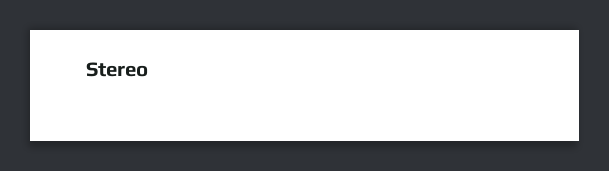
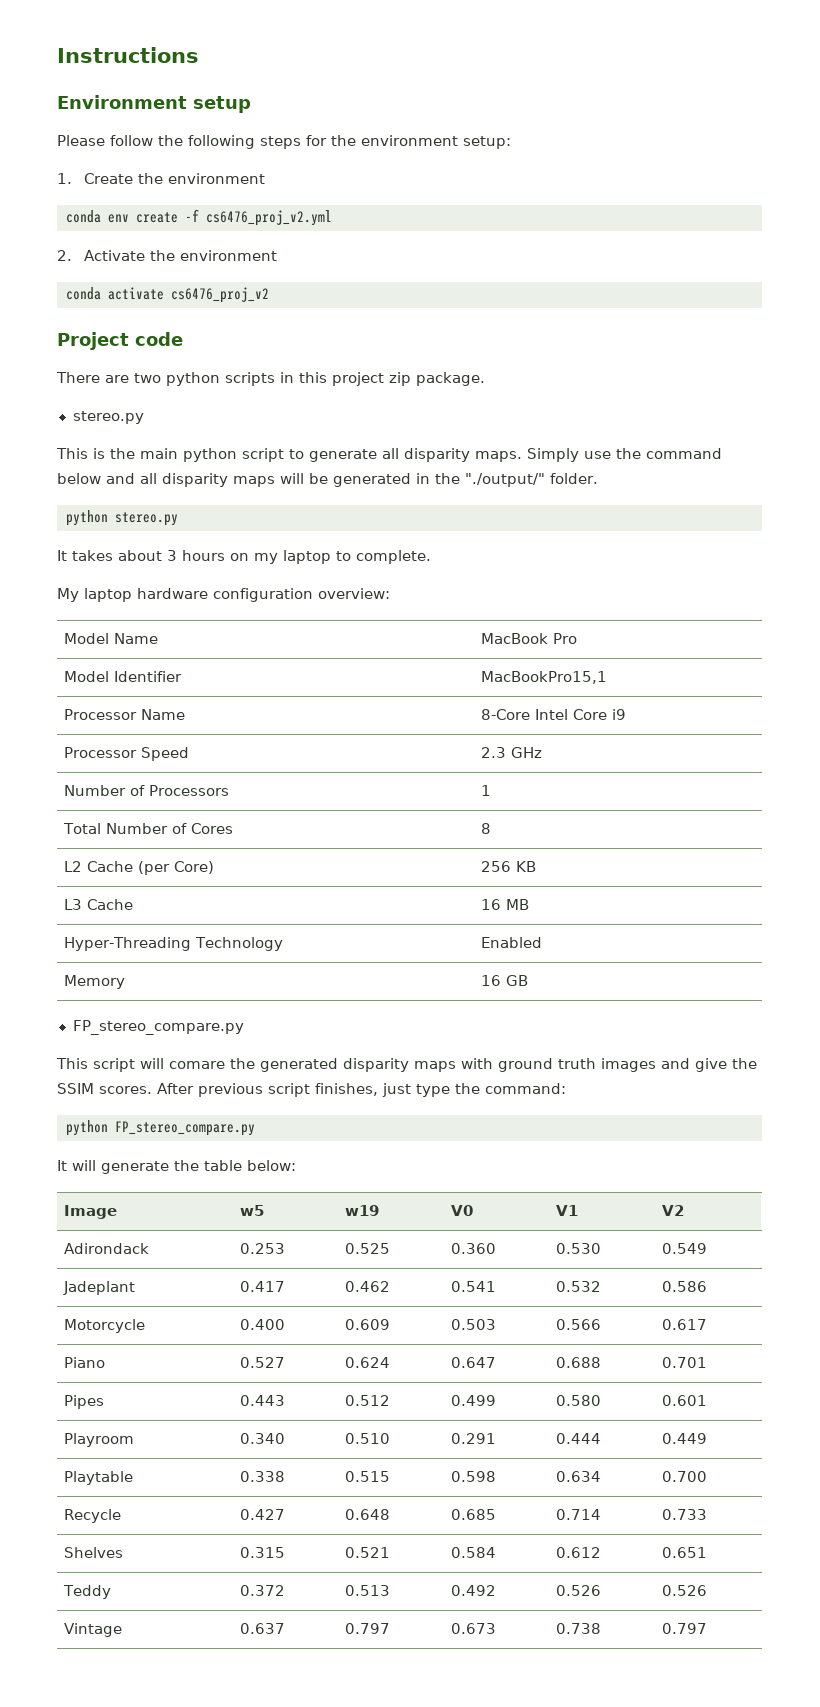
- Stereo
+ Instructions
+ Environment setup
+ Please follow the following steps for the environment setup:
+ 1. Create the environment
+ conda env create -f cs6476_proj_v2.yml
+ 2. Activate the environment
+ conda activate cs6476_proj_v2
+ Project code
+ There are two python scripts in this project zip package.
+ stereo.py
+ This is the main python script to generate all disparity maps. Simply use the command below and all disparity maps will be generated in the "./output/" folder.
+ python stereo.py
+ It takes about 3 hours on my laptop to complete.
+ My laptop hardware configuration overview:
+ Model Name | MacBook Pro
+ Model Identifier | MacBookPro15,1
+ Processor Name | 8-Core Intel Core i9
+ Processor Speed | 2.3 GHz
+ Number of Processors | 1
+ Total Number of Cores | 8
+ L2 Cache (per Core) | 256 KB
+ L3 Cache | 16 MB
+ Hyper-Threading Technology | Enabled
+ Memory | 16 GB
+ FP_stereo_compare.py
+ This script will comare the generated disparity maps with ground truth images and give the SSIM scores. After previous script finishes, just type the command:
+ python FP_stereo_compare.py
+ It will generate the table below:
+ Image | w5 | w19 | V0 | V1 | V2
+ Adirondack | 0.253 | 0.525 | 0.360 | 0.530 | 0.549
+ Jadeplant | 0.417 | 0.462 | 0.541 | 0.532 | 0.586
+ Motorcycle | 0.400 | 0.609 | 0.503 | 0.566 | 0.617
+ Piano | 0.527 | 0.624 | 0.647 | 0.688 | 0.701
+ Pipes | 0.443 | 0.512 | 0.499 | 0.580 | 0.601
+ Playroom | 0.340 | 0.510 | 0.291 | 0.444 | 0.449
+ Playtable | 0.338 | 0.515 | 0.598 | 0.634 | 0.700
+ Recycle | 0.427 | 0.648 | 0.685 | 0.714 | 0.733
+ Shelves | 0.315 | 0.521 | 0.584 | 0.612 | 0.651
+ Teddy | 0.372 | 0.513 | 0.492 | 0.526 | 0.526
+ Vintage | 0.637 | 0.797 | 0.673 | 0.738 | 0.797

